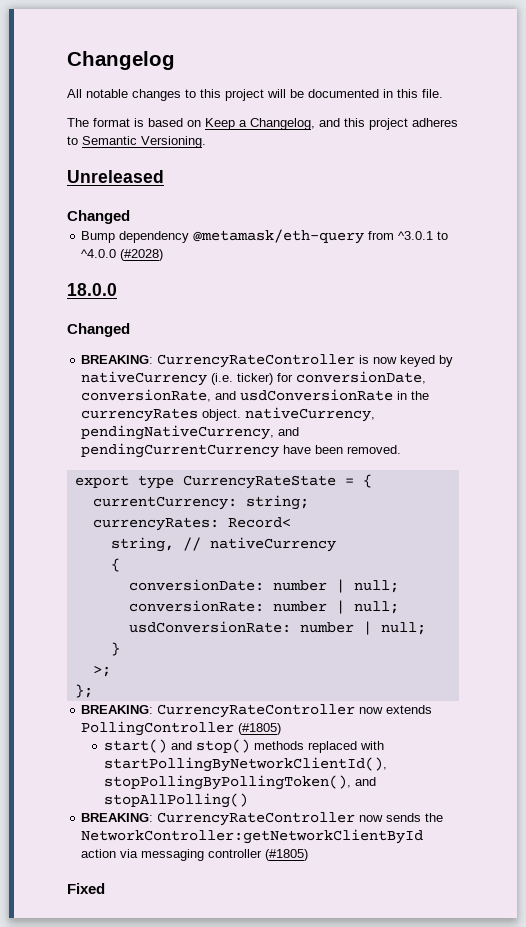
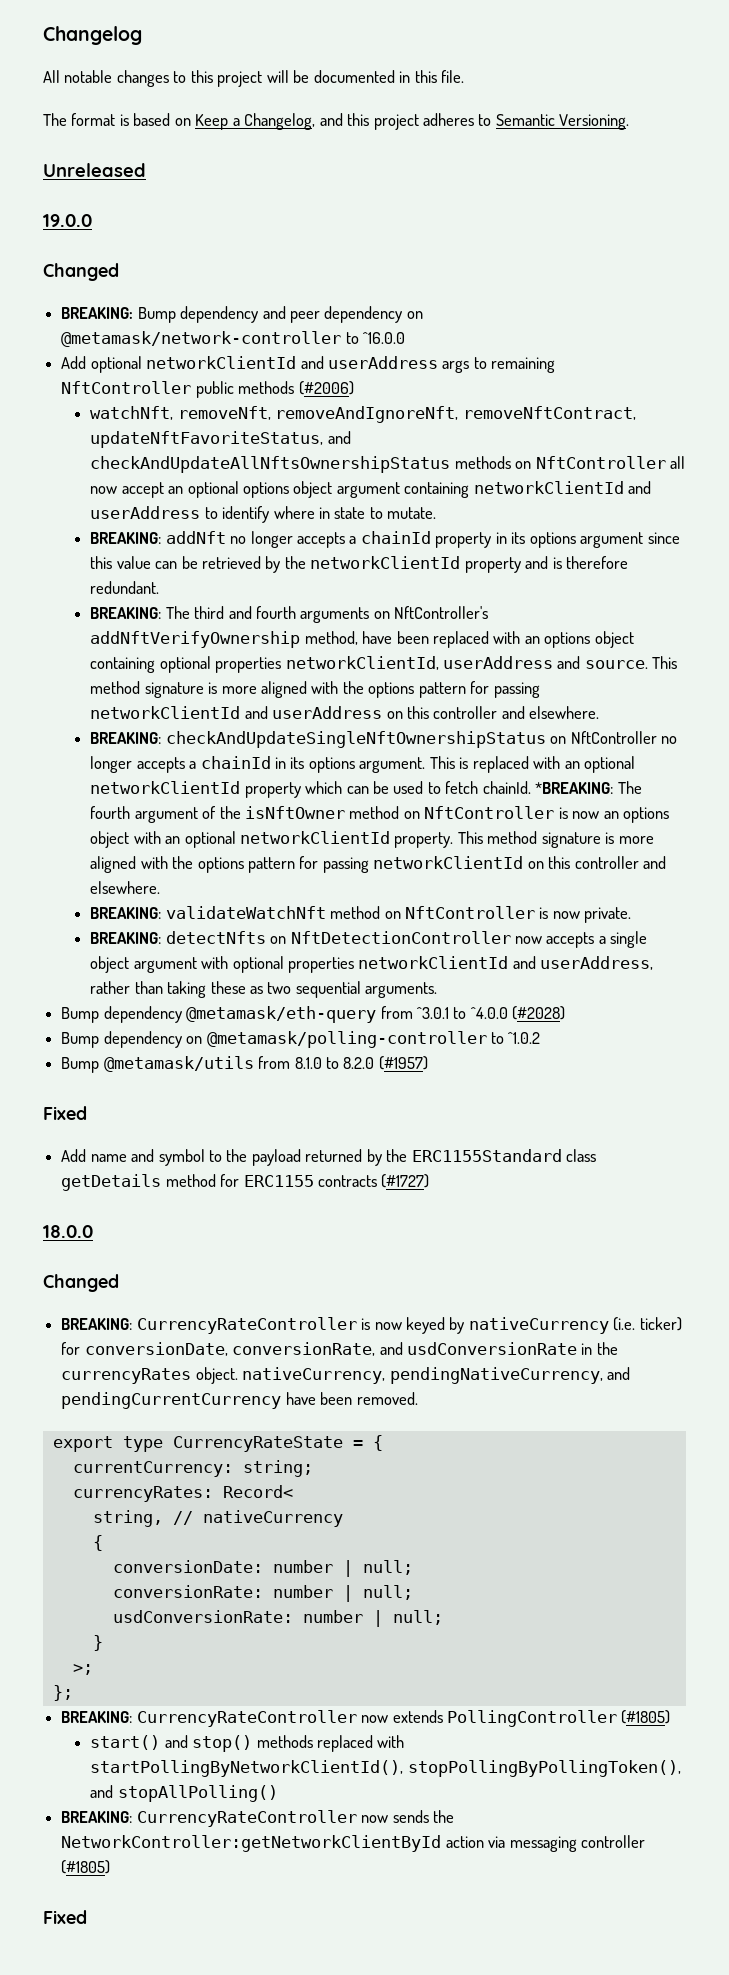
  Unreleased
+ 19.0.0
  Changed
+ BREAKING: Bump dependency and peer dependency on @metamask/network-controller to ^16.0.0
+ Add optional networkClientId and userAddress args to remaining NftController public methods (#2006)
+ watchNft, removeNft, removeAndIgnoreNft, removeNftContract, updateNftFavoriteStatus, and checkAndUpdateAllNftsOwnershipStatus methods on NftController all now accept an optional options object argument containing networkClientId and userAddress to identify where in state to mutate.
+ BREAKING: addNft no longer accepts a chainId property in its options argument since this value can be retrieved by the networkClientId property and is therefore redundant.
+ BREAKING: The third and fourth arguments on NftController's addNftVerifyOwnership method, have been replaced with an options object containing optional properties networkClientId, userAddress and source. This method signature is more aligned with the options pattern for passing networkClientId and userAddress on this controller and elsewhere.
+ BREAKING: checkAndUpdateSingleNftOwnershipStatus on NftController no longer accepts a chainId in its options argument. This is replaced with an optional networkClientId property which can be used to fetch chainId. *BREAKING: The fourth argument of the isNftOwner method on NftController is now an options object with an optional networkClientId property. This method signature is more aligned with the options pattern for passing networkClientId on this controller and elsewhere.
+ BREAKING: validateWatchNft method on NftController is now private.
+ BREAKING: detectNfts on NftDetectionController now accepts a single object argument with optional properties networkClientId and userAddress, rather than taking these as two sequential arguments.
+ Bump dependency on @metamask/polling-controller to ^1.0.2
+ Bump @metamask/utils from 8.1.0 to 8.2.0 (#1957)
+ Fixed
+ Add name and symbol to the payload returned by the ERC1155Standard class getDetails method for ERC1155 contracts (#1727)

